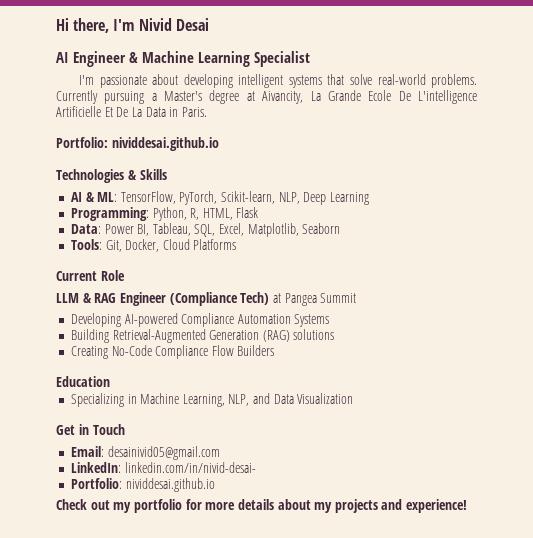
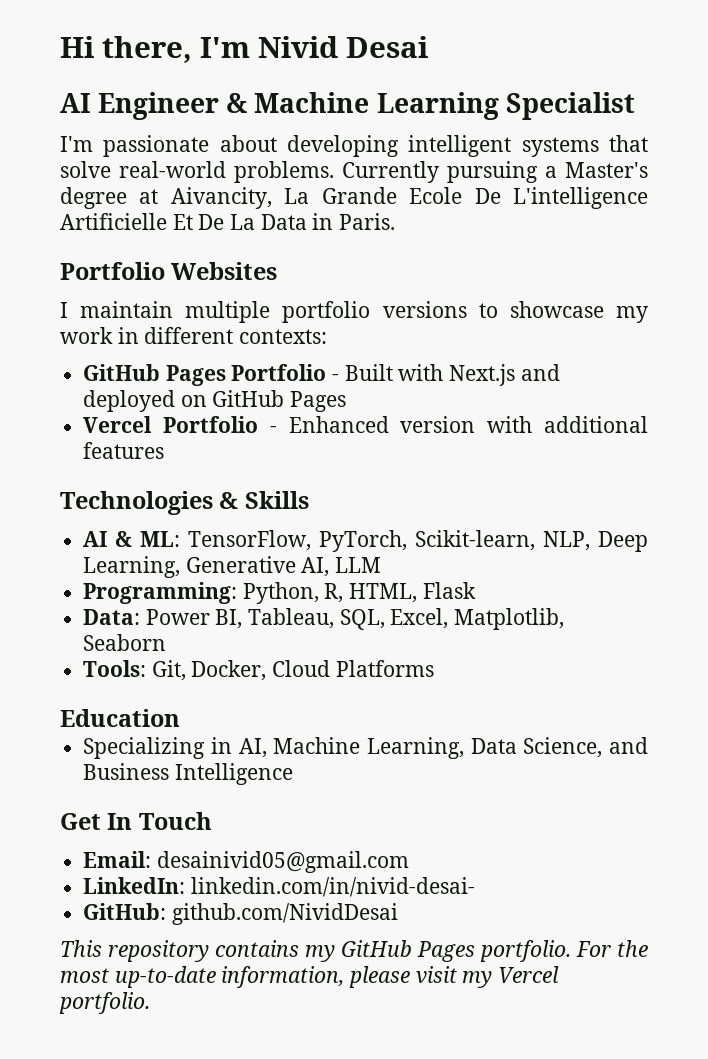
  Currently pursuing a Master's degree at Aivancity, La Grande Ecole De L'intelligence Artificielle Et De La Data in Paris.
- Portfolio: nividdesai.github.io
+ Portfolio Websites
+ I maintain multiple portfolio versions to showcase my work in different contexts:
+ GitHub Pages Portfolio - Built with Next.js and deployed on GitHub Pages
+ Vercel Portfolio - Enhanced version with additional features
- AI & ML: TensorFlow, PyTorch, Scikit-learn, NLP, Deep Learning
+ AI & ML: TensorFlow, PyTorch, Scikit-learn, NLP, Deep Learning, Generative AI, LLM
- Current Role
- LLM & RAG Engineer (Compliance Tech) at Pangea Summit
- Developing AI-powered Compliance Automation Systems
- Building Retrieval-Augmented Generation (RAG) solutions
- Creating No-Code Compliance Flow Builders
- Specializing in Machine Learning, NLP, and Data Visualization
+ Specializing in AI, Machine Learning, Data Science, and Business Intelligence
- Get in Touch
+ Get In Touch
  LinkedIn: linkedin.com/in/nivid-desai-
- Portfolio: nividdesai.github.io
- Check out my portfolio for more details about my projects and experience!
+ GitHub: github.com/NividDesai
+ This repository contains my GitHub Pages portfolio. For the most up-to-date information, please visit my Vercel portfolio.

